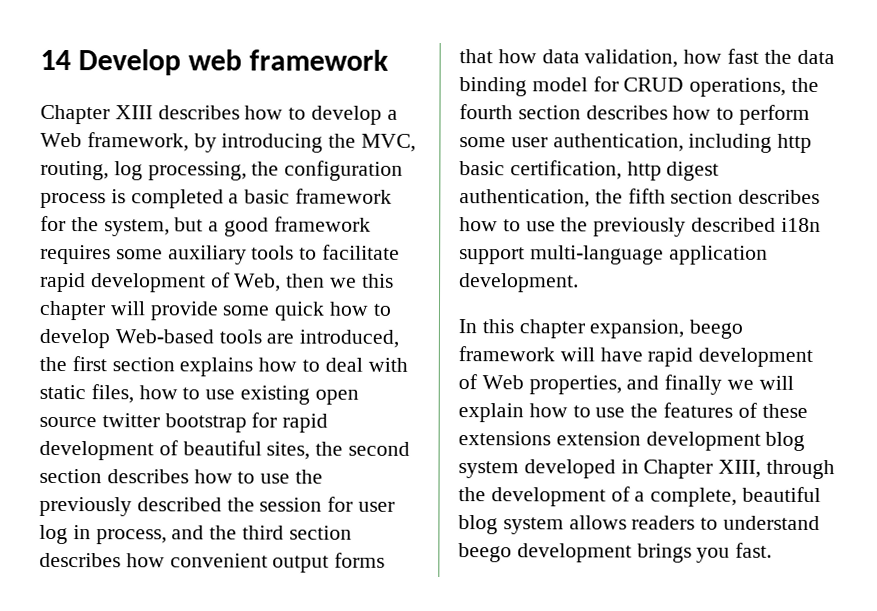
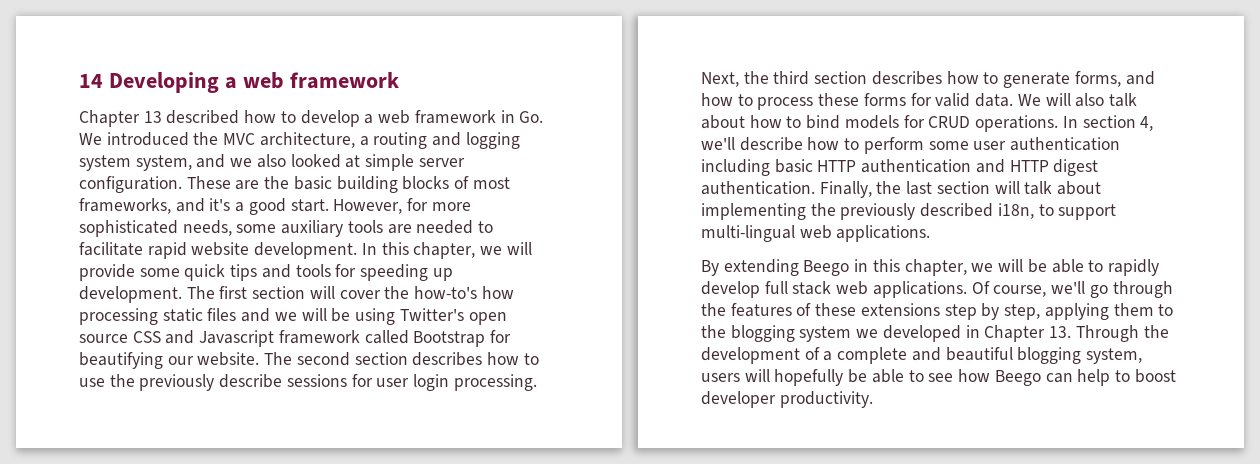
- 14 Develop web framework
+ 14 Developing a web framework
- Chapter XIII describes how to develop a Web framework, by introducing the MVC, routing, log processing, the configuration process is completed a basic framework for the system, but a good framework requires some auxiliary tools to facilitate rapid development of Web, then we this chapter will provide some quick how to develop Web-based tools are introduced, the first section explains how to deal with static files, how to use existing open source twitter bootstrap for rapid development of beautiful sites, the second section describes how to use the previously described the session for user log in process, and the third section describes how convenient output forms that how data validation, how fast the data binding model for CRUD operations, the fourth section describes how to perform some user authentication, including http basic certification, http digest authentication, the fifth section describes how to use the previously described i18n support multi-language application development.
- In this chapter expansion, beego framework will have rapid development of Web properties, and finally we will explain how to use the features of these extensions extension development blog system developed in Chapter XIII, through the development of a complete, beautiful blog system allows readers to understand beego development brings you fast.
+ Chapter 13 described how to develop a web framework in Go. We introduced the MVC architecture, a routing and logging system system, and we also looked at simple server configuration. These are the basic building blocks of most frameworks, and it's a good start. However, for more sophisticated needs, some auxiliary tools are needed to facilitate rapid website development. In this chapter, we will provide some quick tips and tools for speeding up development. The first section will cover the how-to's how processing static files and we will be using Twitter's open source CSS and Javascript framework called Bootstrap for beautifying our website. The second section describes how to use the previously describe sessions for user login processing. Next, the third section describes how to generate forms, and how to process these forms for valid data. We will also talk about how to bind models for CRUD operations. In section 4, we'll describe how to perform some user authentication including basic HTTP authentication and HTTP digest authentication. Finally, the last section will talk about implementing the previously described i18n, to support multi-lingual web applications.
+ By extending Beego in this chapter, we will be able to rapidly develop full stack web applications. Of course, we'll go through the features of these extensions step by step, applying them to the blogging system we developed in Chapter 13. Through the development of a complete and beautiful blogging system, users will hopefully be able to see how Beego can help to boost developer productivity.

